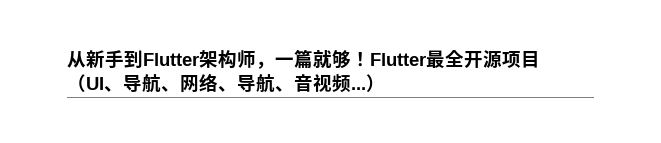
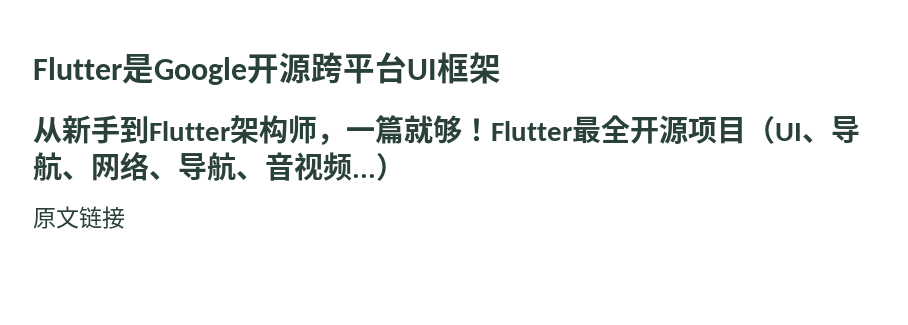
+ Flutter是Google开源跨平台UI框架
+ 原文链接

